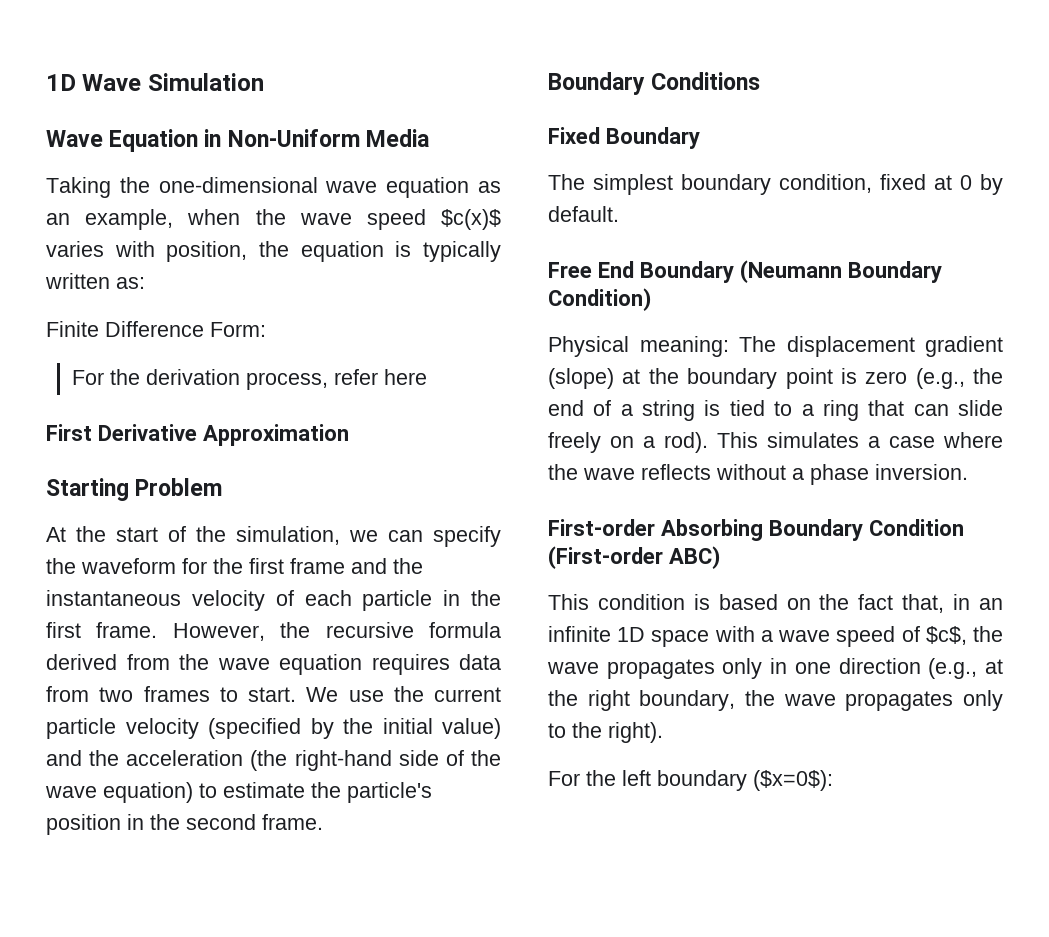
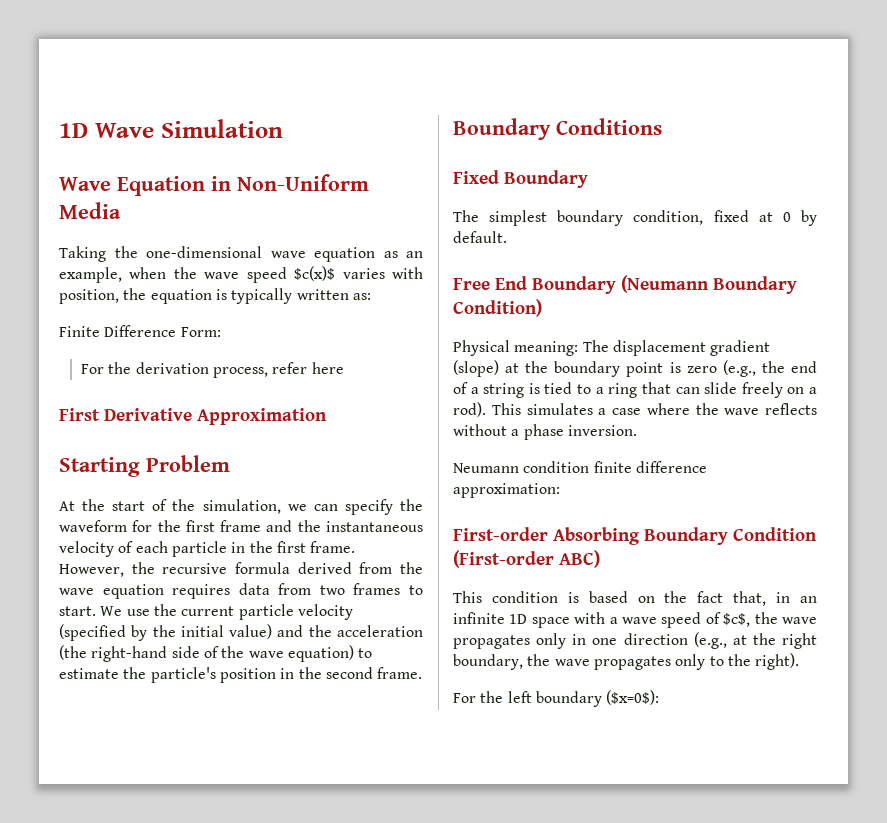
+ Neumann condition finite difference approximation:

